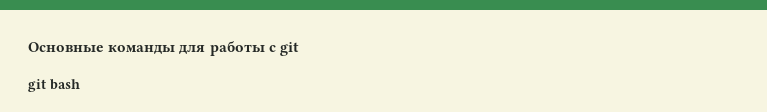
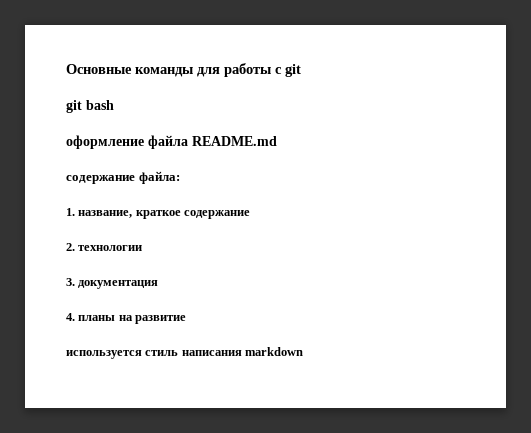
+ оформление файла README.md
+ содержание файла:
+ 1. название, краткое содержание
+ 2. технологии
+ 3. документация
+ 4. планы на развитие
+ используется стиль написания markdown

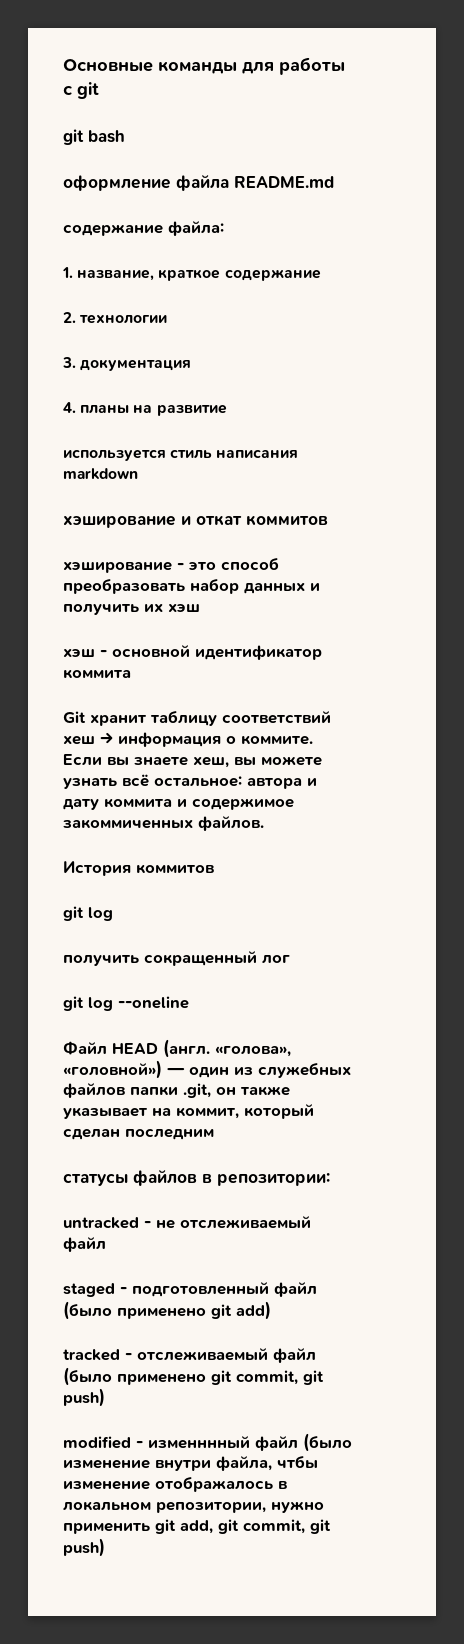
+ хэширование и откат коммитов
+ хэширование - это способ преобразовать набор данных и получить их хэш
+ хэш - основной идентификатор коммита
+ Git хранит таблицу соответствий хеш → информация о коммите. Если вы знаете хеш, вы можете узнать всё остальное: автора и дату коммита и содержимое закоммиченных файлов.
+ История коммитов
+ git log
+ получить сокращенный лог
+ git log --oneline
+ Файл HEAD (англ. «голова», «головной») — один из служебных файлов папки .git, он также указывает на коммит, который сделан последним
+ статусы файлов в репозитории:
+ untracked - не отслеживаемый файл
+ staged - подготовленный файл (было применено git add)
+ tracked - отслеживаемый файл (было применено git commit, git push)
+ modified - изменннный файл (было изменение внутри файла, чтбы изменение отображалось в локальном репозитории, нужно применить git add, git commit, git push)

